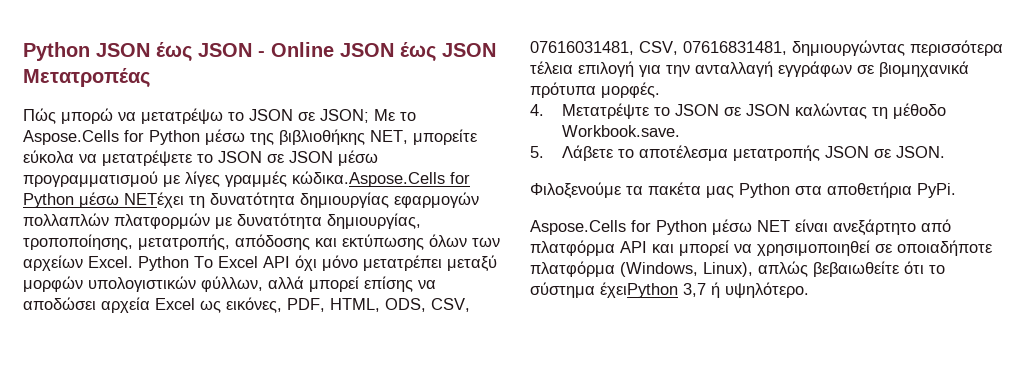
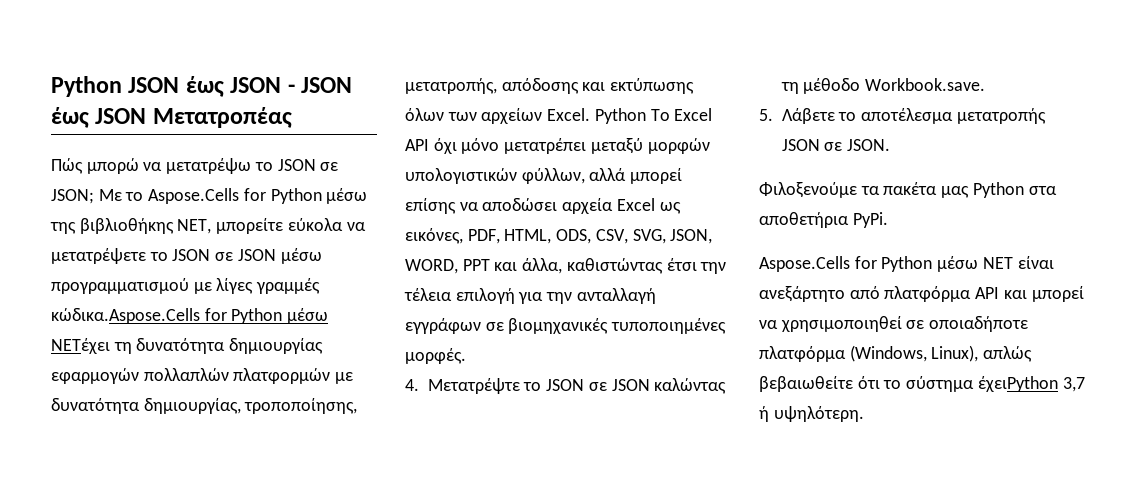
- Python JSON έως JSON - Online JSON έως JSON Μετατροπέας
+ Python JSON έως JSON - JSON έως JSON Μετατροπέας
- Python Το Excel API όχι μόνο μετατρέπει μεταξύ μορφών υπολογιστικών φύλλων, αλλά μπορεί επίσης να αποδώσει αρχεία Excel ως εικόνες, PDF, HTML, ODS, CSV, 07616031481, CSV, 07616831481, δημιουργώντας περισσότερα τέλεια επιλογή για την ανταλλαγή εγγράφων σε βιομηχανικά πρότυπα μορφές.
+ Python Το Excel API όχι μόνο μετατρέπει μεταξύ μορφών υπολογιστικών φύλλων, αλλά μπορεί επίσης να αποδώσει αρχεία Excel ως εικόνες, PDF, HTML, ODS, CSV, SVG, JSON, WORD, PPT και άλλα, καθιστώντας έτσι την τέλεια επιλογή για την ανταλλαγή εγγράφων σε βιομηχανικές τυποποιημένες μορφές.
- Aspose.Cells for Python μέσω NET είναι ανεξάρτητο από πλατφόρμα API και μπορεί να χρησιμοποιηθεί σε οποιαδήποτε πλατφόρμα (Windows, Linux), απλώς βεβαιωθείτε ότι το σύστημα έχειPython 3,7 ή υψηλότερο.
+ Aspose.Cells for Python μέσω NET είναι ανεξάρτητο από πλατφόρμα API και μπορεί να χρησιμοποιηθεί σε οποιαδήποτε πλατφόρμα (Windows, Linux), απλώς βεβαιωθείτε ότι το σύστημα έχειPython 3,7 ή υψηλότερη.

